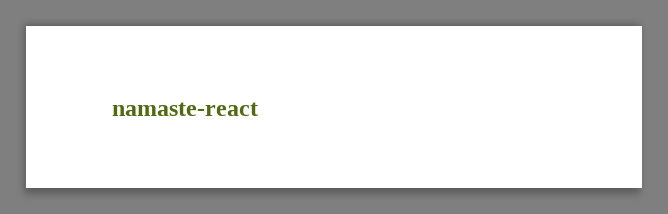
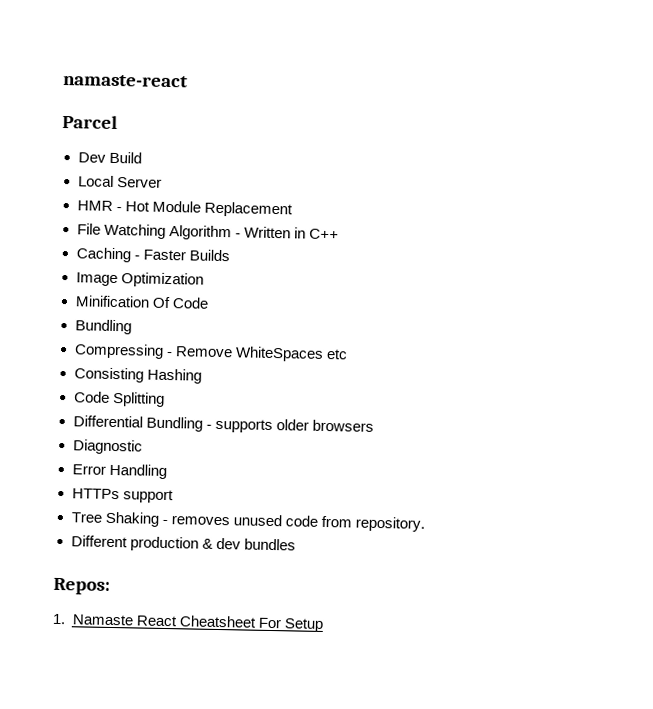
+ Parcel
+ Dev Build
+ Local Server
+ HMR - Hot Module Replacement
+ File Watching Algorithm - Written in C++
+ Caching - Faster Builds
+ Image Optimization
+ Minification Of Code
+ Bundling
+ Compressing - Remove WhiteSpaces etc
+ Consisting Hashing
+ Code Splitting
+ Differential Bundling - supports older browsers
+ Diagnostic
+ Error Handling
+ HTTPs support
+ Tree Shaking - removes unused code from repository.
+ Different production & dev bundles
+ Repos:
+ 1. Namaste React Cheatsheet For Setup

